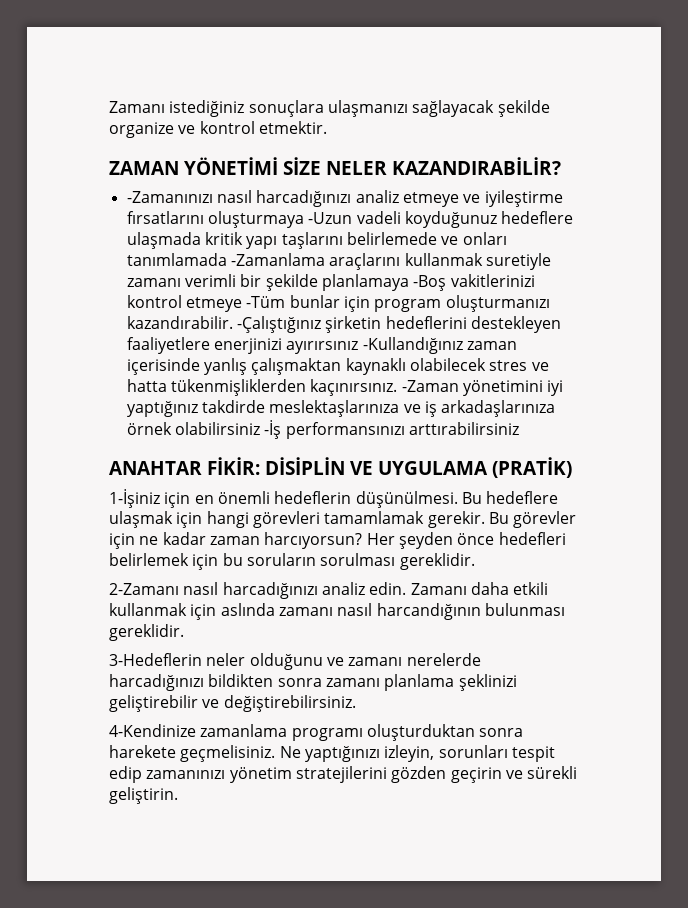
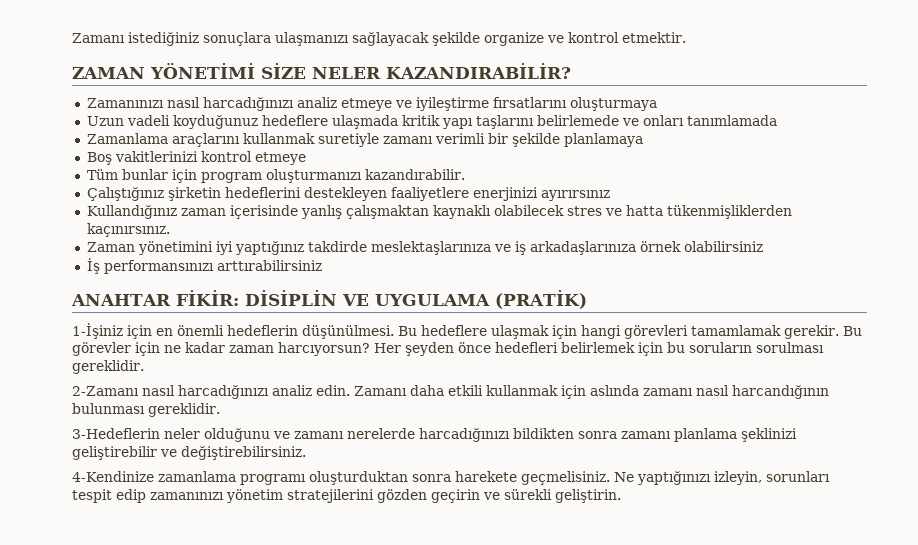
- -Zamanınızı nasıl harcadığınızı analiz etmeye ve iyileştirme fırsatlarını oluşturmaya -Uzun vadeli koyduğunuz hedeflere ulaşmada kritik yapı taşlarını belirlemede ve onları tanımlamada -Zamanlama araçlarını kullanmak suretiyle zamanı verimli bir şekilde planlamaya -Boş vakitlerinizi kontrol etmeye -Tüm bunlar için program oluşturmanızı kazandırabilir. -Çalıştığınız şirketin hedeflerini destekleyen faaliyetlere enerjinizi ayırırsınız -Kullandığınız zaman içerisinde yanlış çalışmaktan kaynaklı olabilecek stres ve hatta tükenmişliklerden kaçınırsınız. -Zaman yönetimini iyi yaptığınız takdirde meslektaşlarınıza ve iş arkadaşlarınıza örnek olabilirsiniz -İş performansınızı arttırabilirsiniz
+ Zamanınızı nasıl harcadığınızı analiz etmeye ve iyileştirme fırsatlarını oluşturmaya
+ Uzun vadeli koyduğunuz hedeflere ulaşmada kritik yapı taşlarını belirlemede ve onları tanımlamada
+ Zamanlama araçlarını kullanmak suretiyle zamanı verimli bir şekilde planlamaya
+ Boş vakitlerinizi kontrol etmeye
+ Tüm bunlar için program oluşturmanızı kazandırabilir.
+ Çalıştığınız şirketin hedeflerini destekleyen faaliyetlere enerjinizi ayırırsınız
+ Kullandığınız zaman içerisinde yanlış çalışmaktan kaynaklı olabilecek stres ve hatta tükenmişliklerden kaçınırsınız.
+ Zaman yönetimini iyi yaptığınız takdirde meslektaşlarınıza ve iş arkadaşlarınıza örnek olabilirsiniz
+ İş performansınızı arttırabilirsiniz

